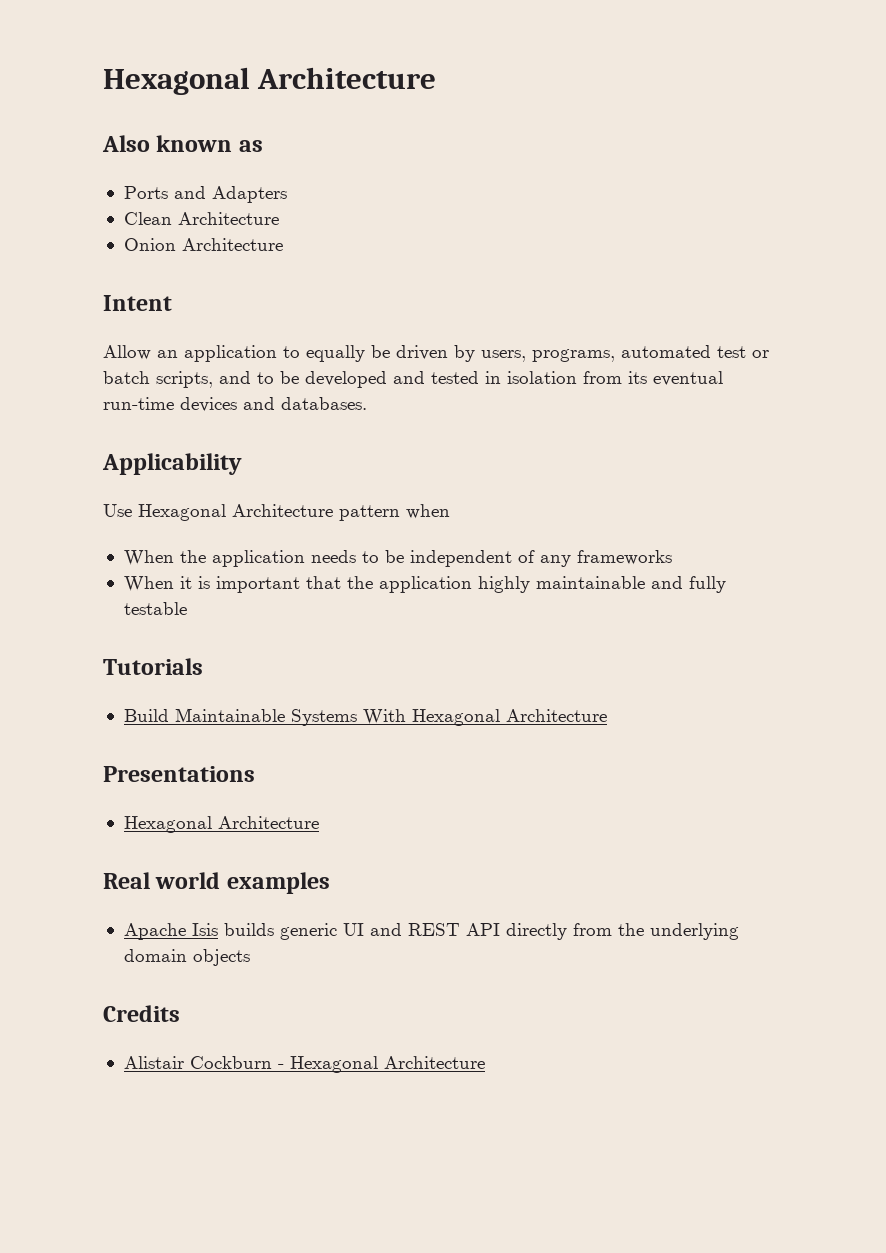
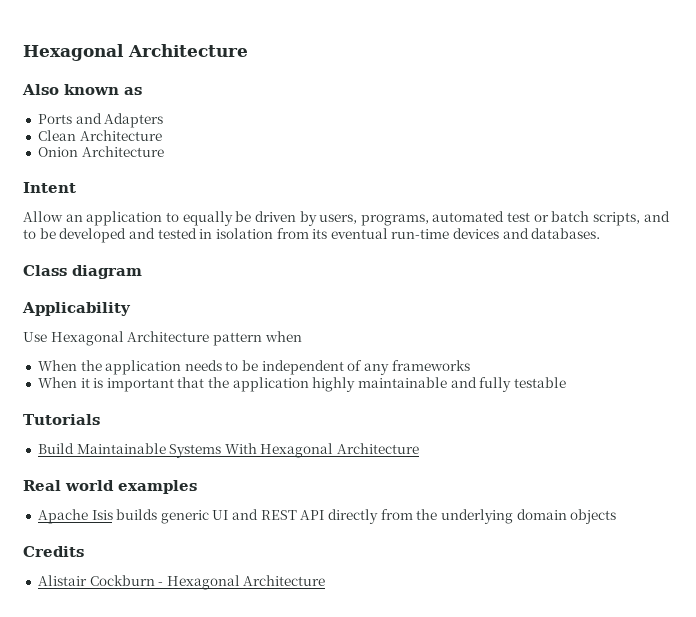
+ Class diagram
- Presentations
- Hexagonal Architecture

